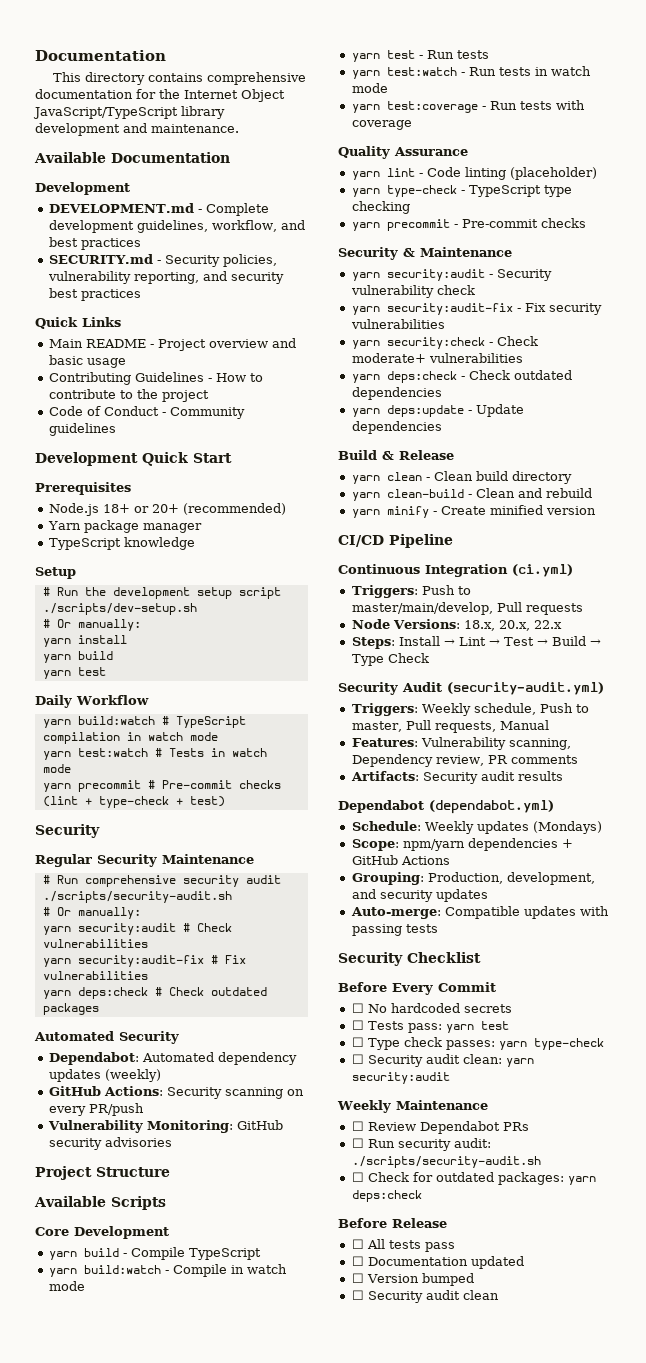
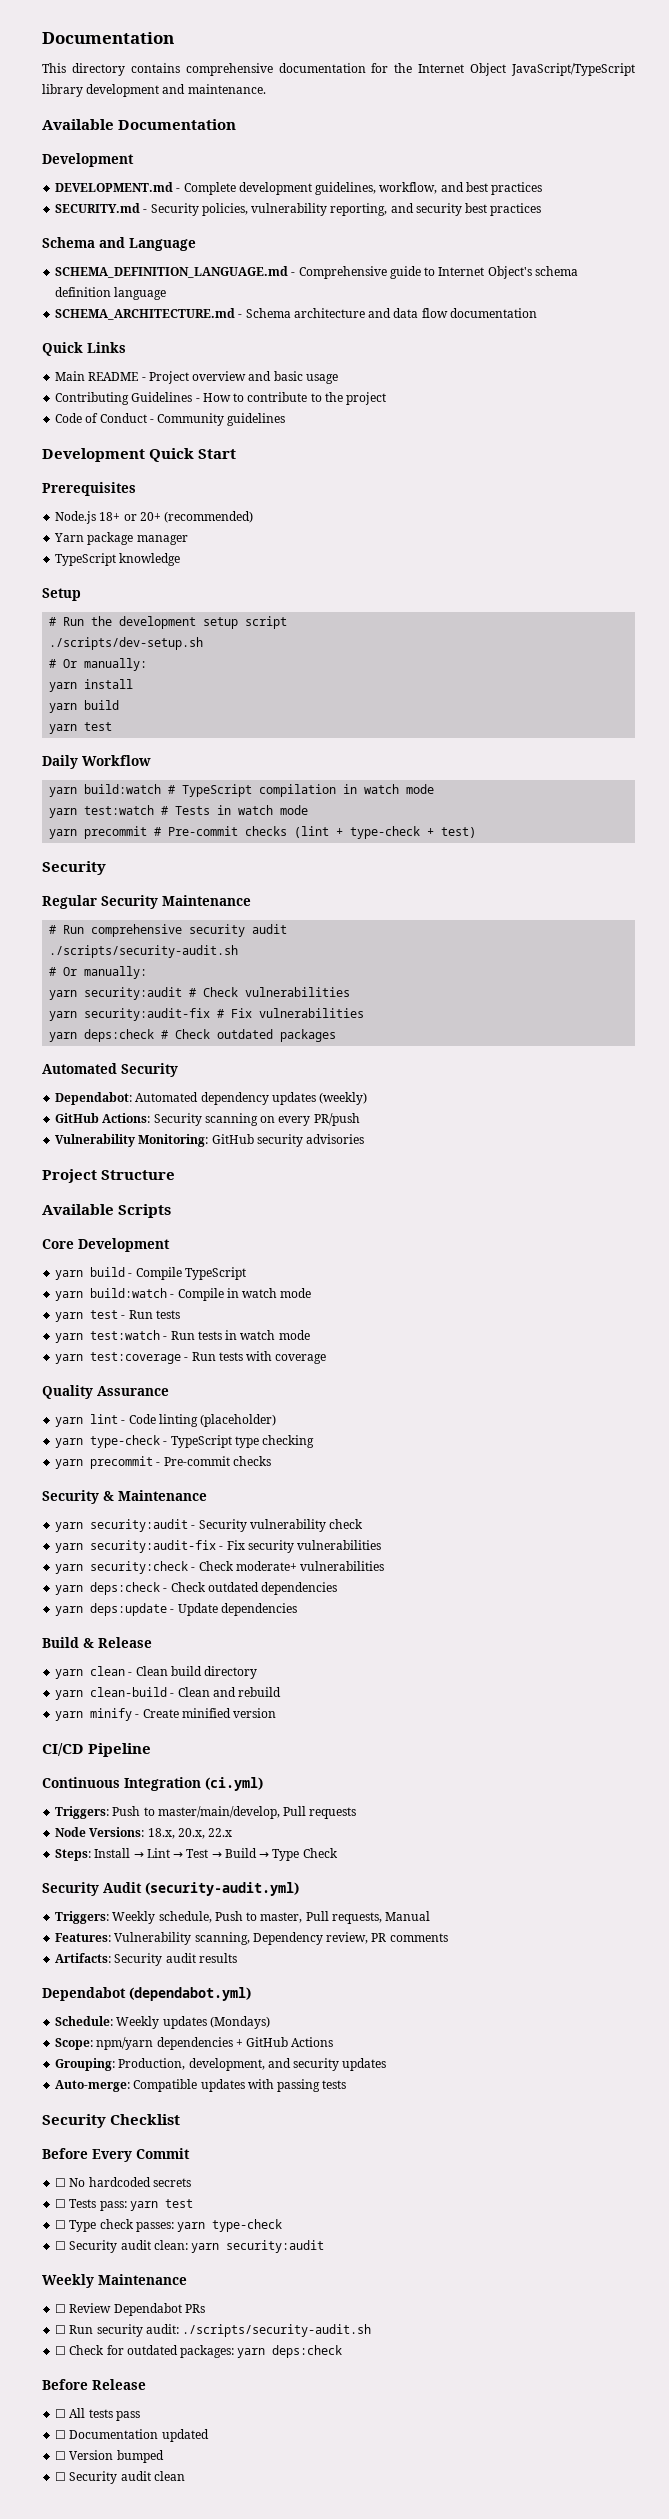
+ Schema and Language
+ SCHEMA_DEFINITION_LANGUAGE.md - Comprehensive guide to Internet Object's schema definition language
+ SCHEMA_ARCHITECTURE.md - Schema architecture and data flow documentation

